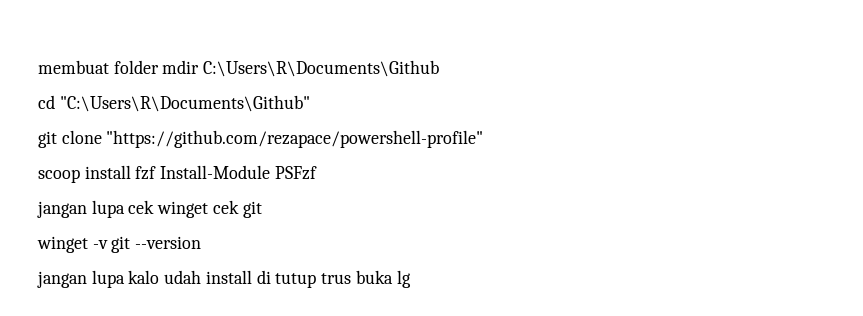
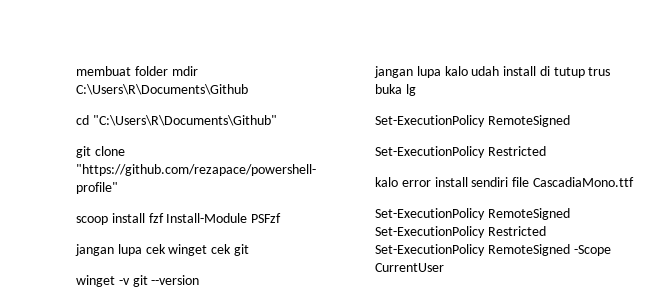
  jangan lupa kalo udah install di tutup trus buka lg
+ Set-ExecutionPolicy RemoteSigned
+ Set-ExecutionPolicy Restricted
+ kalo error install sendiri file CascadiaMono.ttf
+ Set-ExecutionPolicy RemoteSigned Set-ExecutionPolicy Restricted Set-ExecutionPolicy RemoteSigned -Scope CurrentUser

